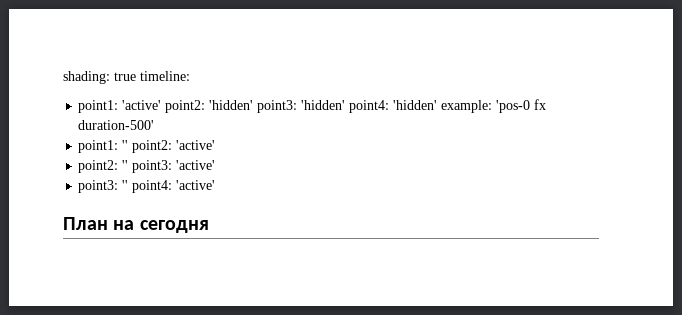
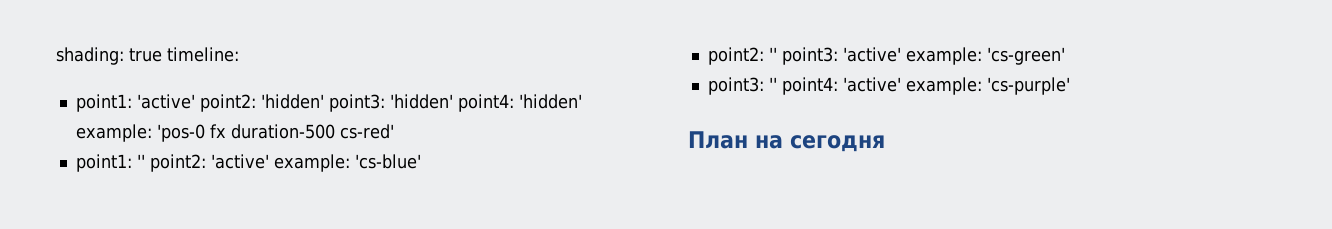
- point1: 'active' point2: 'hidden' point3: 'hidden' point4: 'hidden' example: 'pos-0 fx duration-500'
+ point1: 'active' point2: 'hidden' point3: 'hidden' point4: 'hidden' example: 'pos-0 fx duration-500 cs-red'
- point1: '' point2: 'active'
+ point1: '' point2: 'active' example: 'cs-blue'
- point2: '' point3: 'active'
+ point2: '' point3: 'active' example: 'cs-green'
- point3: '' point4: 'active'
+ point3: '' point4: 'active' example: 'cs-purple'

